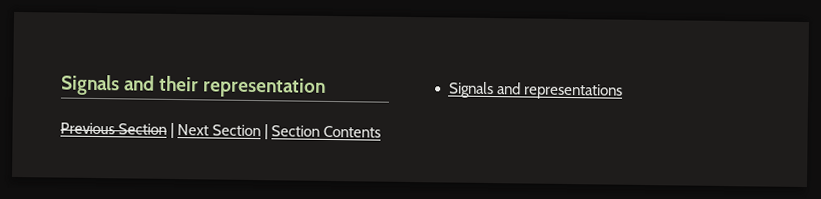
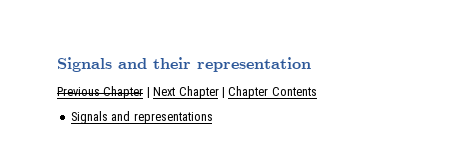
- Previous Section | Next Section | Section Contents
+ Previous Chapter | Next Chapter | Chapter Contents

